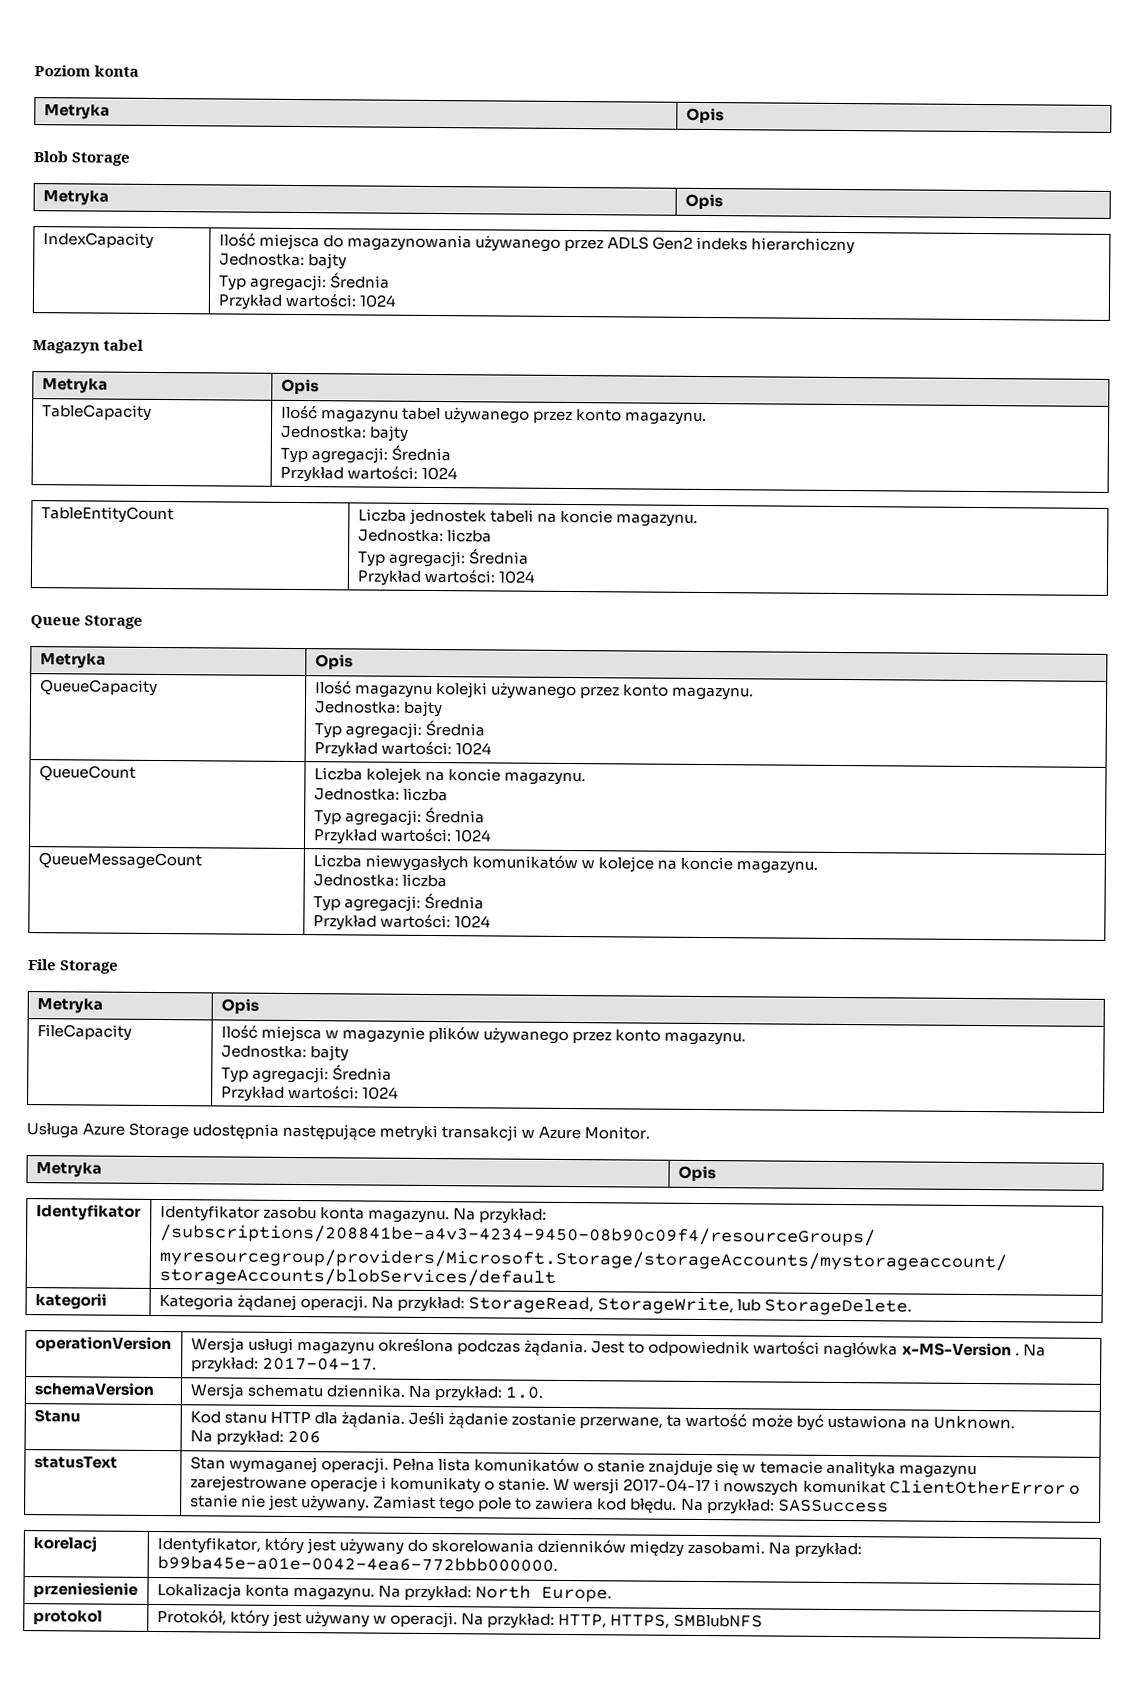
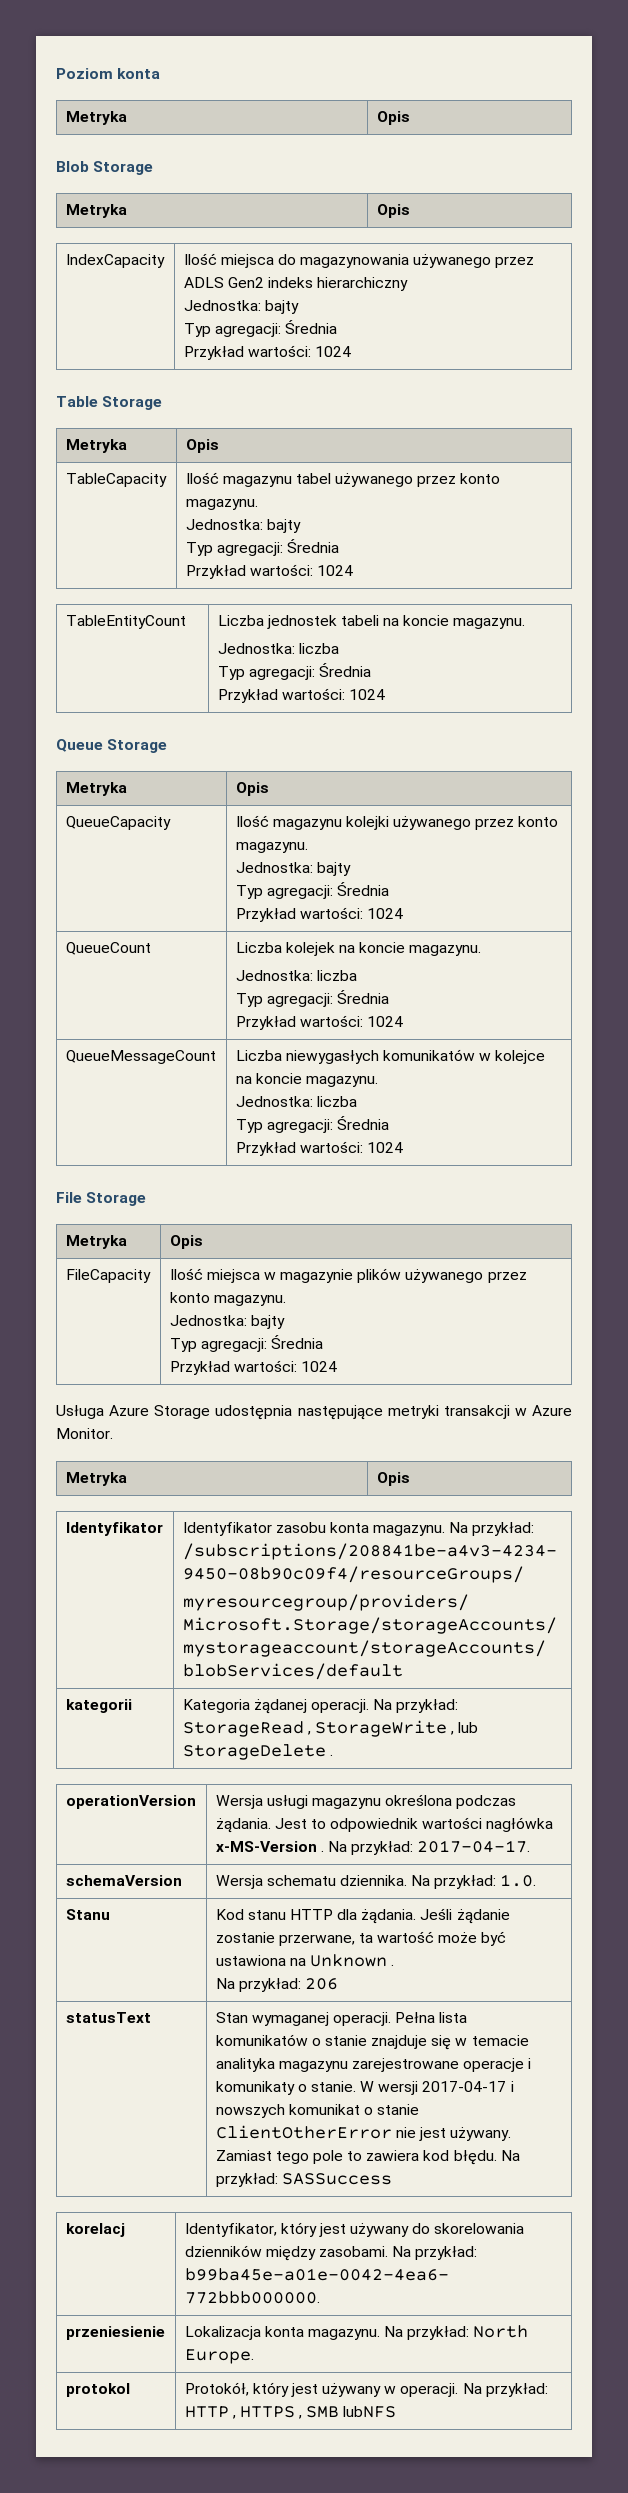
- Magazyn tabel
+ Table Storage
- kategorii | Kategoria żądanej operacji. Na przykład: StorageRead, StorageWrite, lub StorageDelete.
+ kategorii | Kategoria żądanej operacji. Na przykład: StorageRead , StorageWrite , lub StorageDelete .
- Stanu | Kod stanu HTTP dla żądania. Jeśli żądanie zostanie przerwane, ta wartość może być ustawiona na Unknown.
+ Stanu | Kod stanu HTTP dla żądania. Jeśli żądanie zostanie przerwane, ta wartość może być ustawiona na Unknown .
- W wersji 2017-04-17 i nowszych komunikat ClientOtherError o stanie nie jest używany.
+ W wersji 2017-04-17 i nowszych komunikat o stanie ClientOtherError nie jest używany.
- protokol | Protokół, który jest używany w operacji. Na przykład: HTTP, HTTPS, SMBlubNFS
+ protokol | Protokół, który jest używany w operacji. Na przykład: HTTP , HTTPS , SMB lubNFS

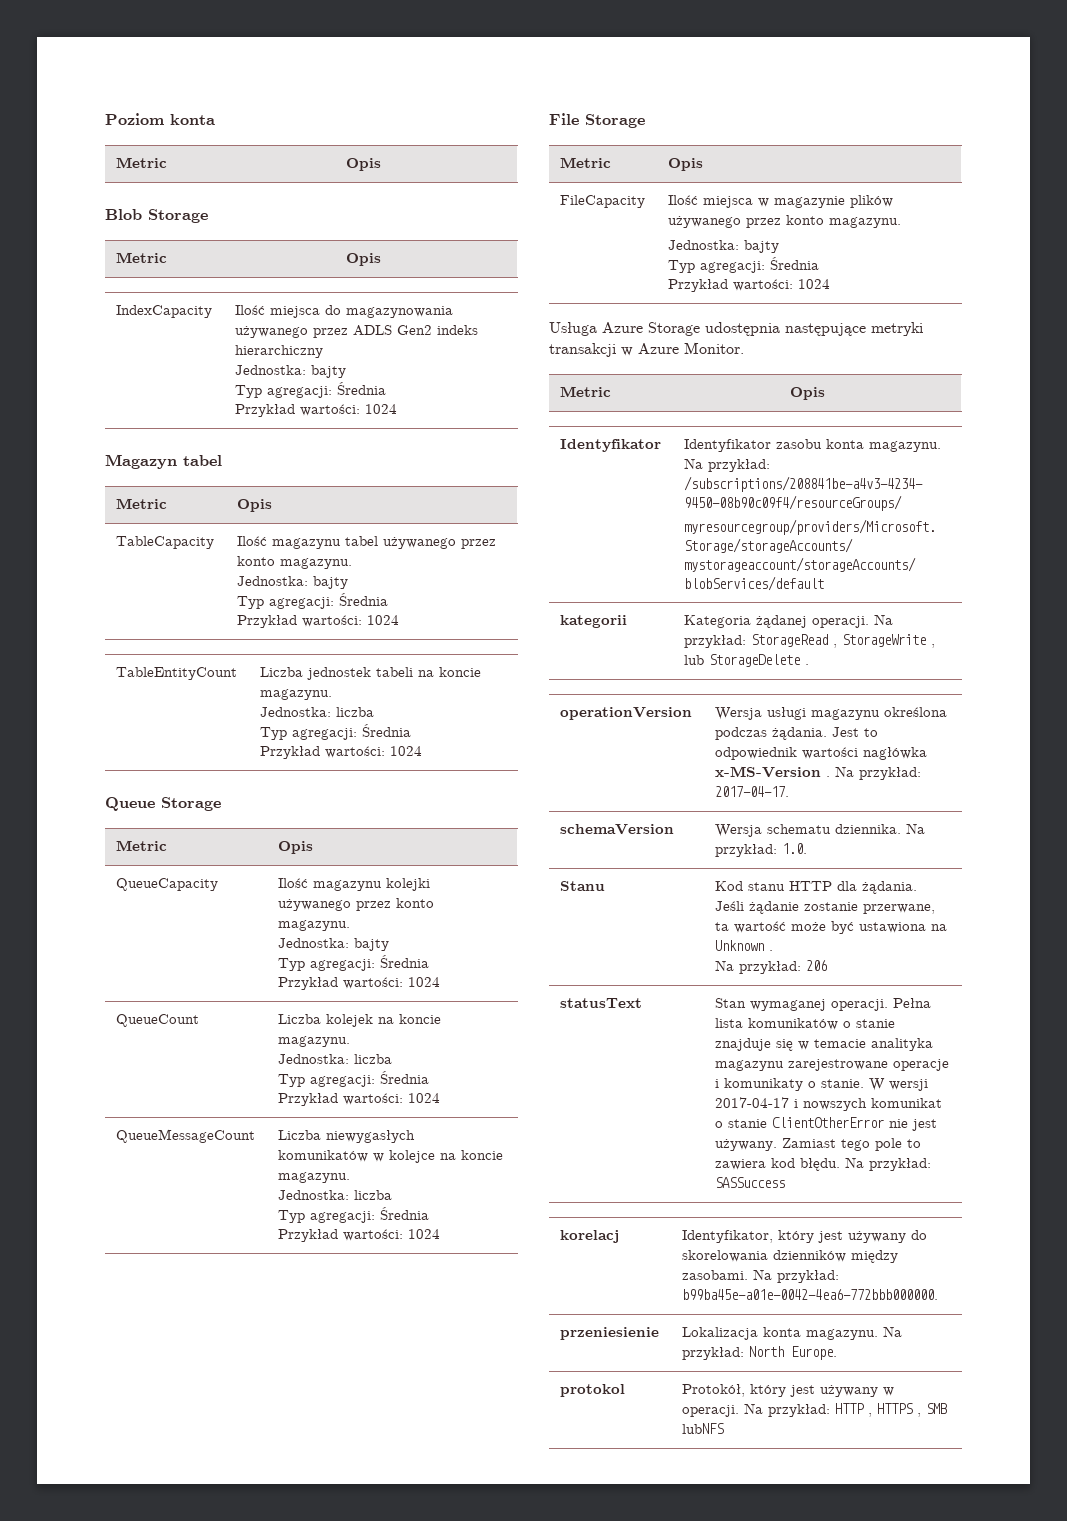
  Poziom konta
- Metryka | Opis
+ Metric | Opis
  Blob Storage
- Metryka | Opis
+ Metric | Opis
- Table Storage
- Metryka | Opis
+ Magazyn tabel
+ Metric | Opis
  Queue Storage
- Metryka | Opis
+ Metric | Opis
  File Storage
- Metryka | Opis
+ Metric | Opis
  Usługa Azure Storage udostępnia następujące metryki transakcji w Azure Monitor.
- Metryka | Opis
+ Metric | Opis

